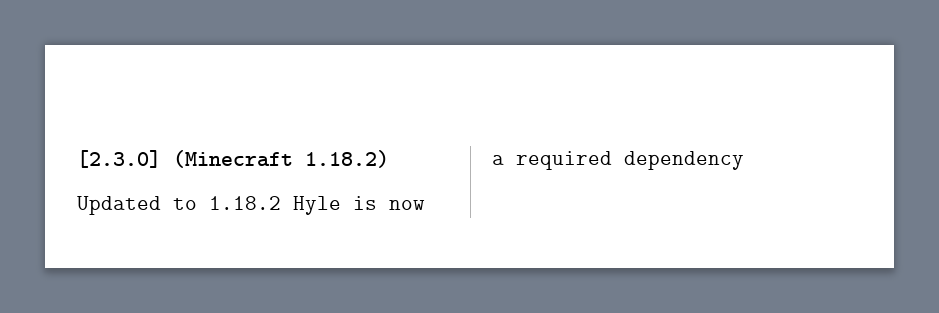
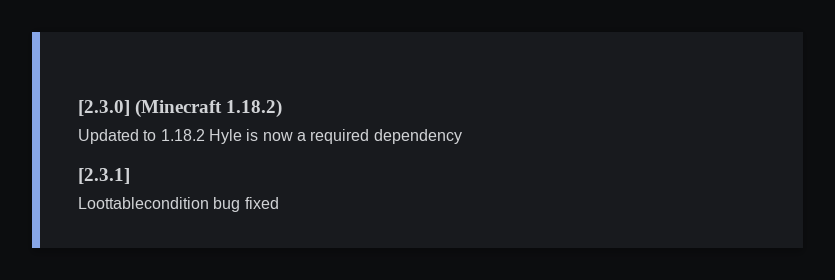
+ [2.3.1]
+ Loottablecondition bug fixed

